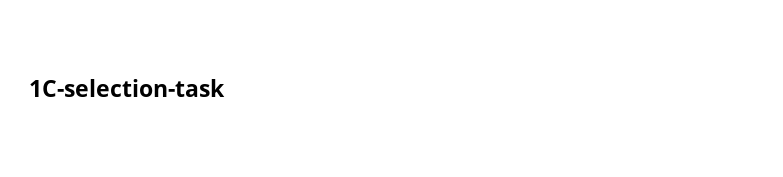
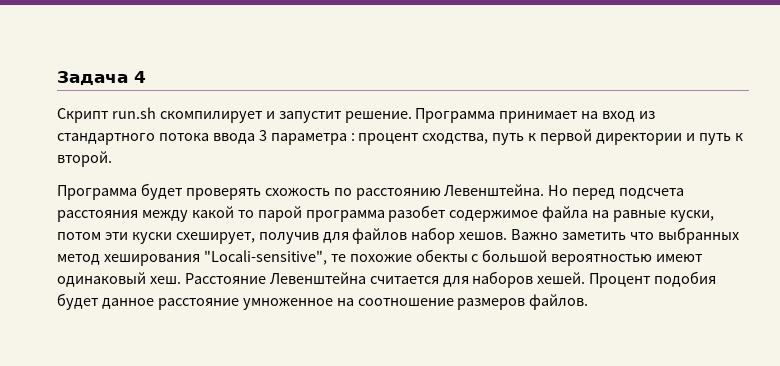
- 1C-selection-task
+ Задача 4
+ Скрипт run.sh скомпилирует и запустит решение. Программа принимает на вход из стандартного потока ввода 3 параметра : процент сходства, путь к первой директории и путь к второй.
+ Программа будет проверять схожость по расстоянию Левенштейна. Но перед подсчета расстояния между какой то парой программа разобет содержимое файла на равные куски, потом эти куски схеширует, получив для файлов набор хешов. Важно заметить что выбранных метод хеширования "Locali-sensitive", те похожие обекты с большой вероятностью имеют одинаковый хеш. Расстояние Левенштейна считается для наборов хешей. Процент подобия будет данное расстояние умноженное на соотношение размеров файлов.

